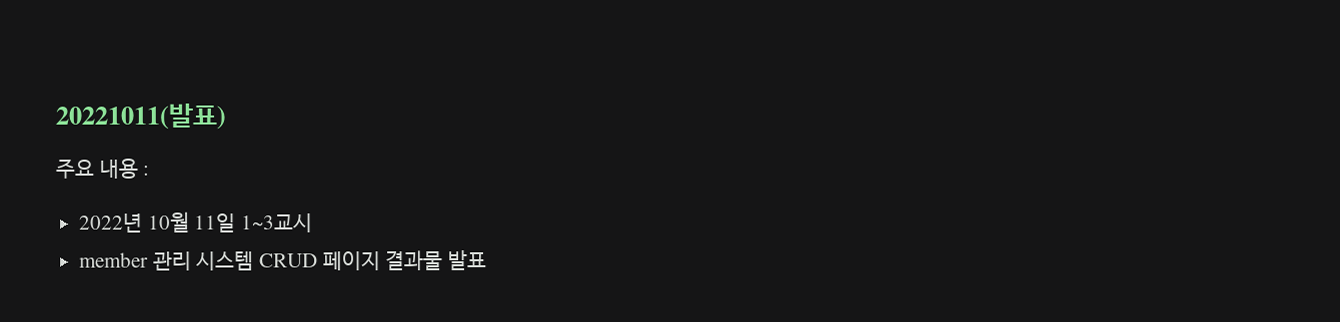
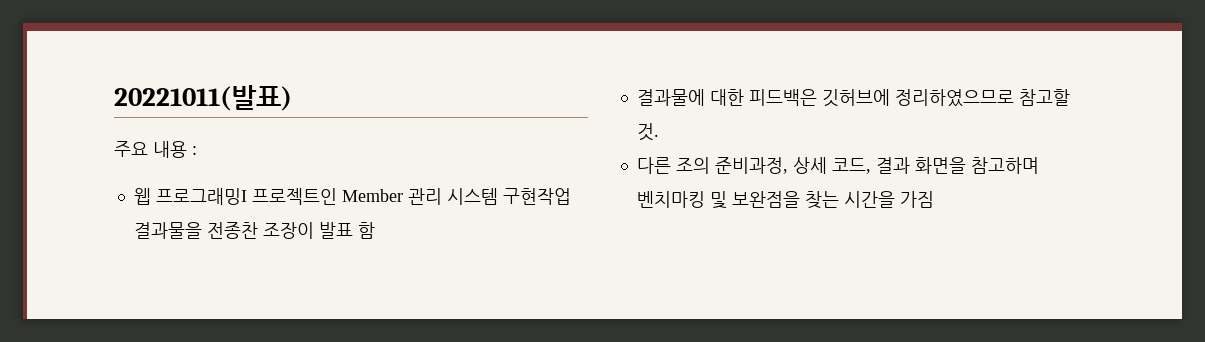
- 2022년 10월 11일 1~3교시
- member 관리 시스템 CRUD 페이지 결과물 발표
+ 웹 프로그래밍I 프로젝트인 Member 관리 시스템 구현작업 결과물을 전종찬 조장이 발표 함
+ 결과물에 대한 피드백은 깃허브에 정리하였으므로 참고할 것.
+ 다른 조의 준비과정, 상세 코드, 결과 화면을 참고하며 벤치마킹 및 보완점을 찾는 시간을 가짐

